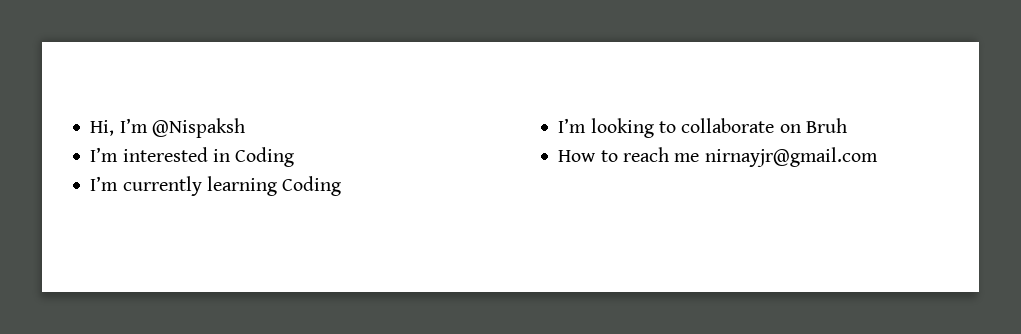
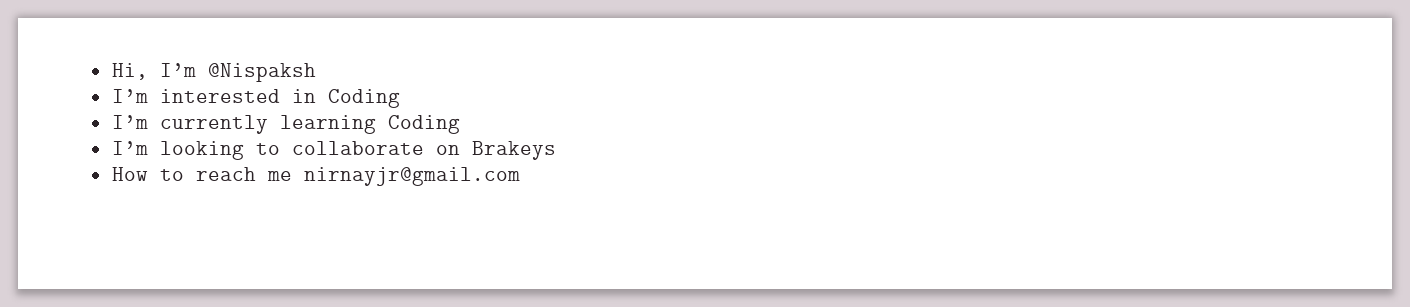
- I’m looking to collaborate on Bruh
+ I’m looking to collaborate on Brakeys

